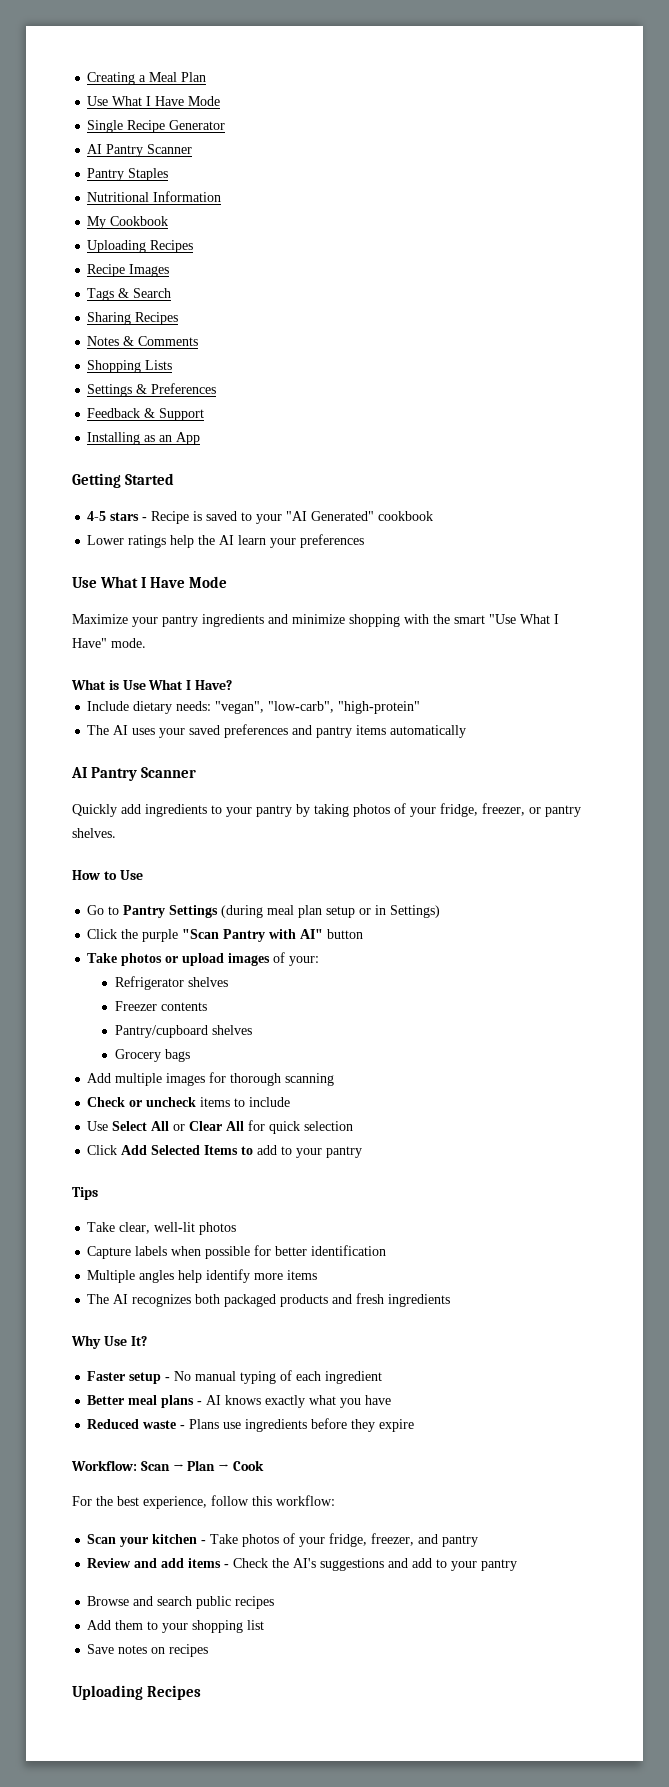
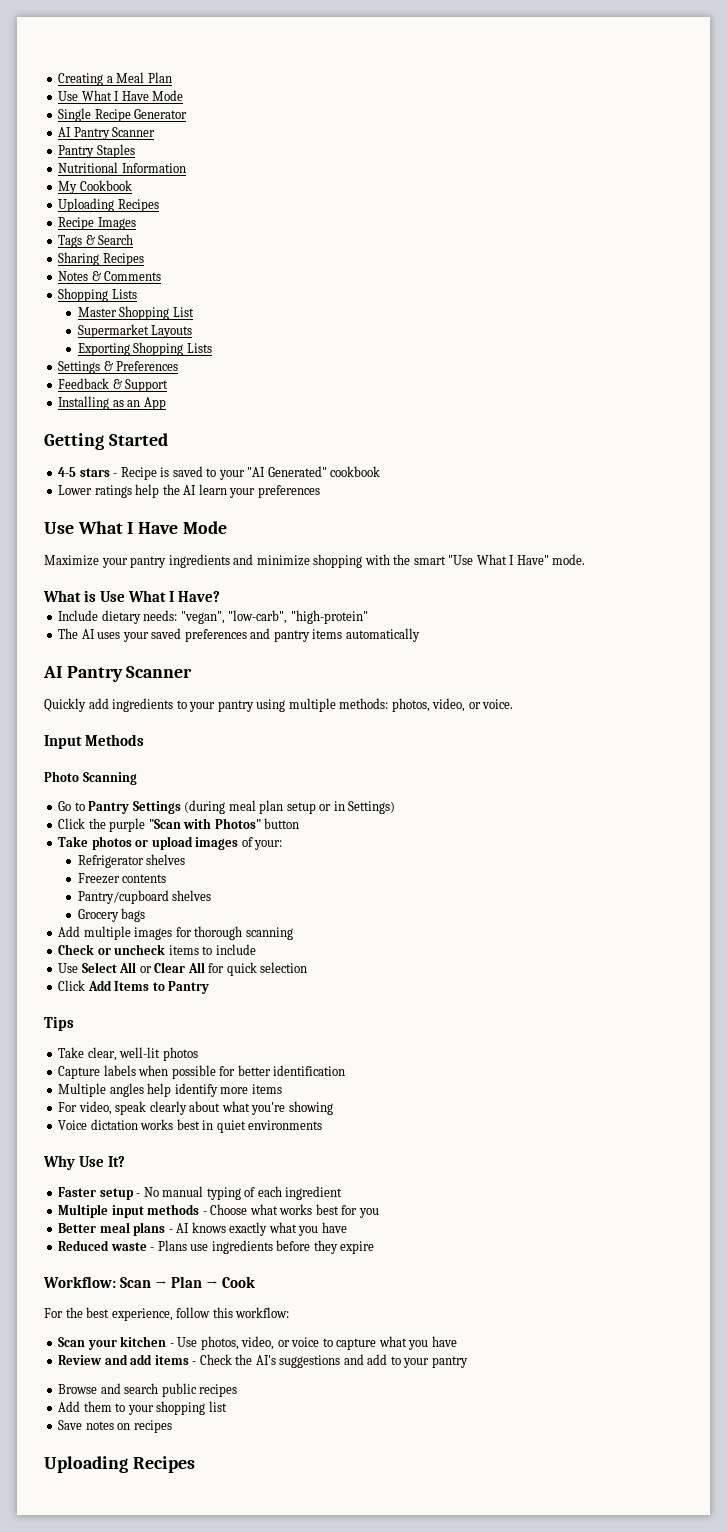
+ Master Shopping List
+ Supermarket Layouts
+ Exporting Shopping Lists
- Quickly add ingredients to your pantry by taking photos of your fridge, freezer, or pantry shelves.
- How to Use
+ Quickly add ingredients to your pantry using multiple methods: photos, video, or voice.
+ Input Methods
+ Photo Scanning
- Click the purple "Scan Pantry with AI" button
+ Click the purple "Scan with Photos" button
- Click Add Selected Items to add to your pantry
+ Click Add Items to Pantry
- The AI recognizes both packaged products and fresh ingredients
+ For video, speak clearly about what you're showing
+ Voice dictation works best in quiet environments
+ Multiple input methods - Choose what works best for you
- Scan your kitchen - Take photos of your fridge, freezer, and pantry
+ Scan your kitchen - Use photos, video, or voice to capture what you have

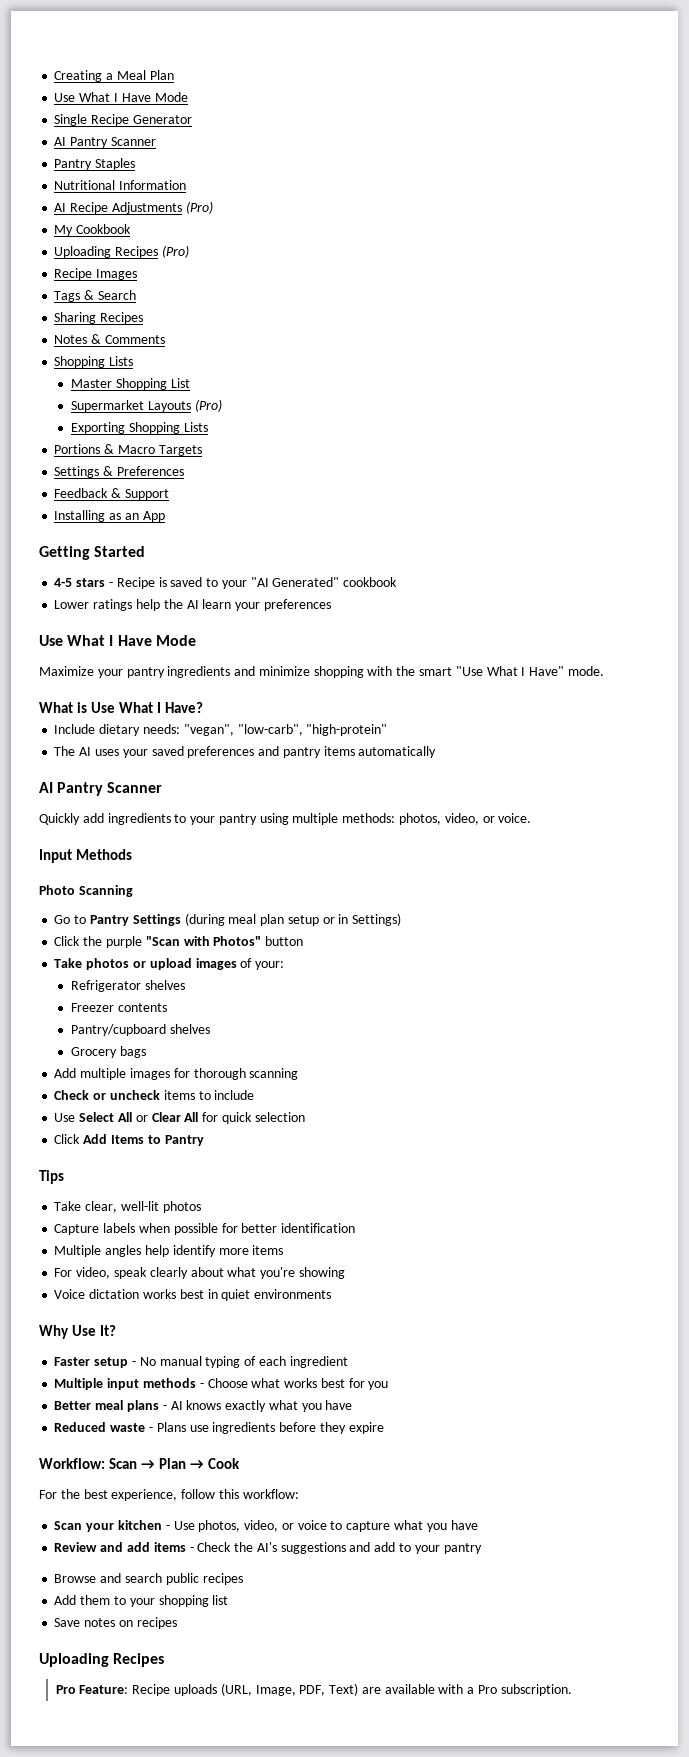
+ AI Recipe Adjustments (Pro)
  My Cookbook
- Uploading Recipes
+ Uploading Recipes (Pro)
- Supermarket Layouts
+ Supermarket Layouts (Pro)
+ Portions & Macro Targets
+ Pro Feature: Recipe uploads (URL, Image, PDF, Text) are available with a Pro subscription.

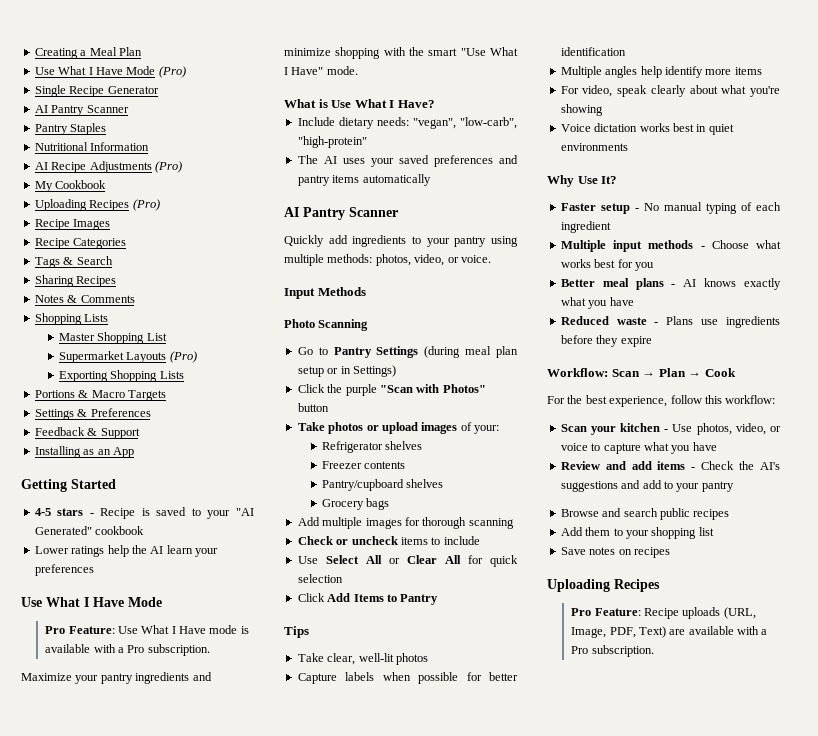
  Creating a Meal Plan
- Use What I Have Mode
+ Use What I Have Mode (Pro)
+ Recipe Categories
+ Pro Feature: Use What I Have mode is available with a Pro subscription.

